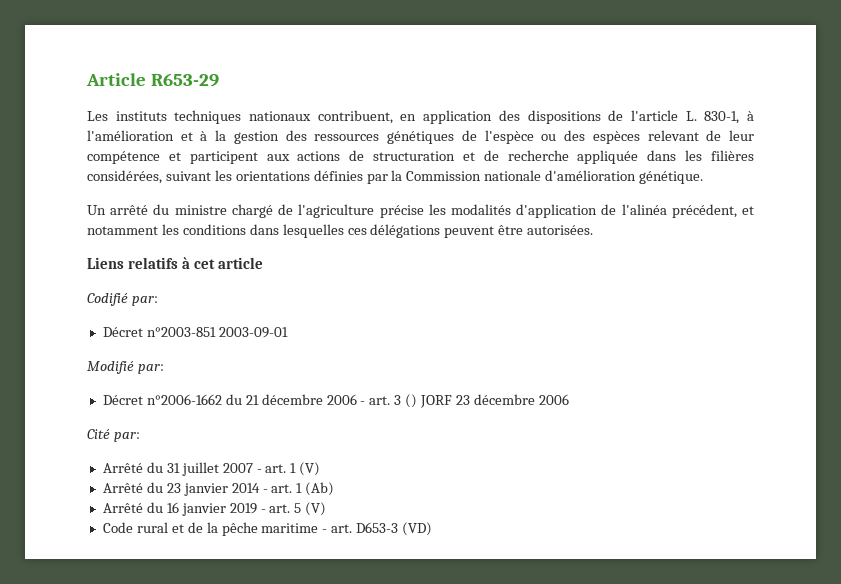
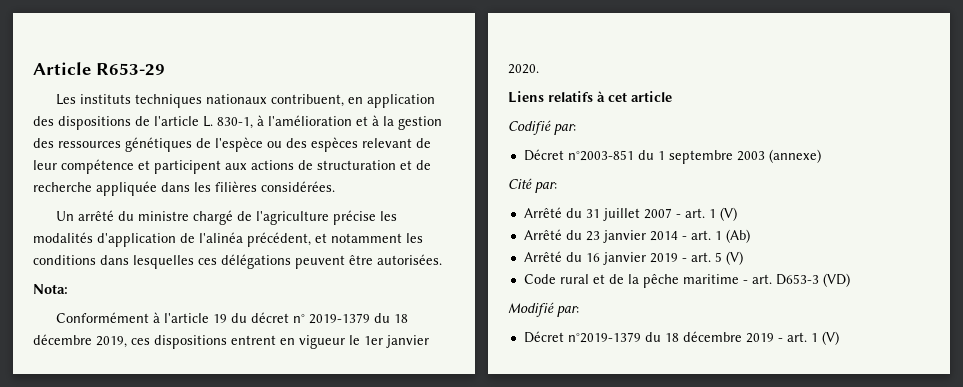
- Les instituts techniques nationaux contribuent, en application des dispositions de l'article L. 830-1, à l'amélioration et à la gestion des ressources génétiques de l'espèce ou des espèces relevant de leur compétence et participent aux actions de structuration et de recherche appliquée dans les filières considérées, suivant les orientations définies par la Commission nationale d'amélioration génétique.
+ Les instituts techniques nationaux contribuent, en application des dispositions de l'article L. 830-1, à l'amélioration et à la gestion des ressources génétiques de l'espèce ou des espèces relevant de leur compétence et participent aux actions de structuration et de recherche appliquée dans les filières considérées.
+ Nota:
+ Conformément à l'article 19 du décret n° 2019-1379 du 18 décembre 2019, ces dispositions entrent en vigueur le 1er janvier 2020.
- Décret n°2003-851 2003-09-01
- Modifié par:
- Décret n°2006-1662 du 21 décembre 2006 - art. 3 () JORF 23 décembre 2006
+ Décret n°2003-851 du 1 septembre 2003 (annexe)
+ Modifié par:
+ Décret n°2019-1379 du 18 décembre 2019 - art. 1 (V)

